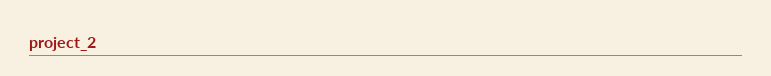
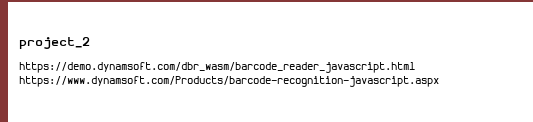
+ https://demo.dynamsoft.com/dbr_wasm/barcode_reader_javascript.html https://www.dynamsoft.com/Products/barcode-recognition-javascript.aspx

